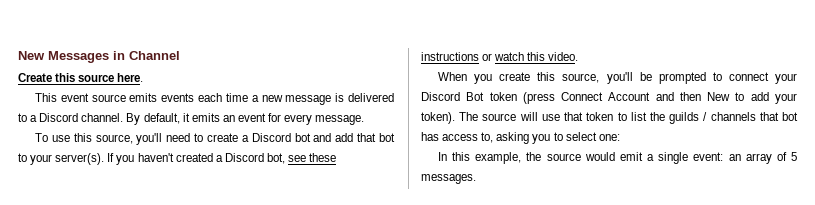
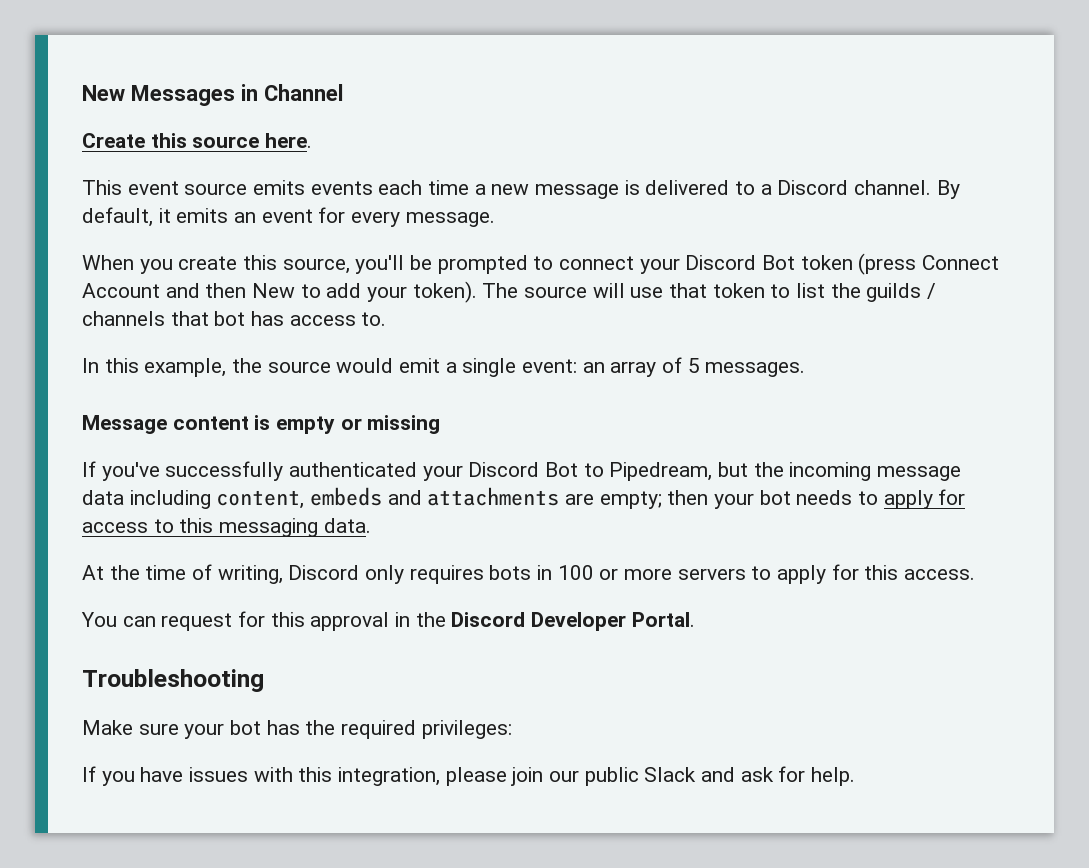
- To use this source, you'll need to create a Discord bot and add that bot to your server(s). If you haven't created a Discord bot, see these instructions or watch this video.
- The source will use that token to list the guilds / channels that bot has access to, asking you to select one:
+ The source will use that token to list the guilds / channels that bot has access to.
+ Message content is empty or missing
+ If you've successfully authenticated your Discord Bot to Pipedream, but the incoming message data including content, embeds and attachments are empty; then your bot needs to apply for access to this messaging data.
+ At the time of writing, Discord only requires bots in 100 or more servers to apply for this access.
+ You can request for this approval in the Discord Developer Portal.
+ Troubleshooting
+ Make sure your bot has the required privileges:
+ If you have issues with this integration, please join our public Slack and ask for help.

